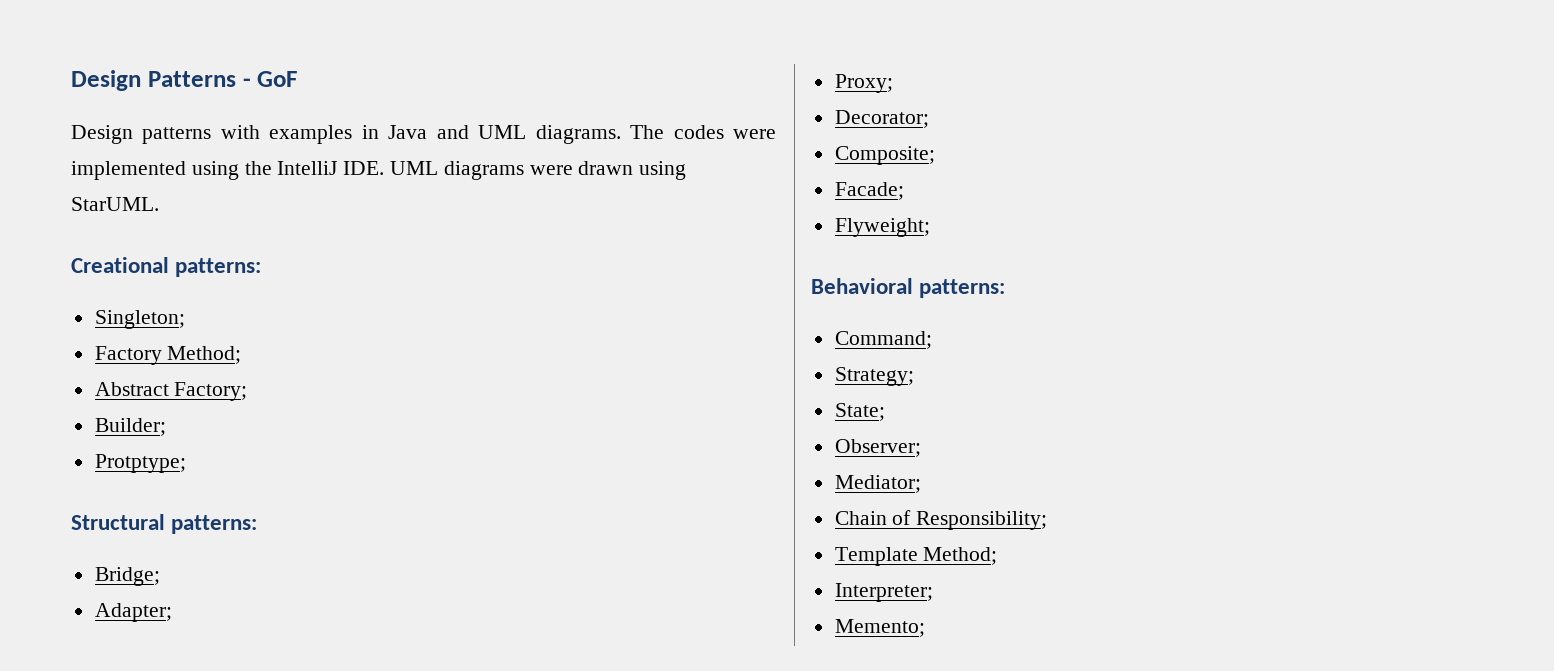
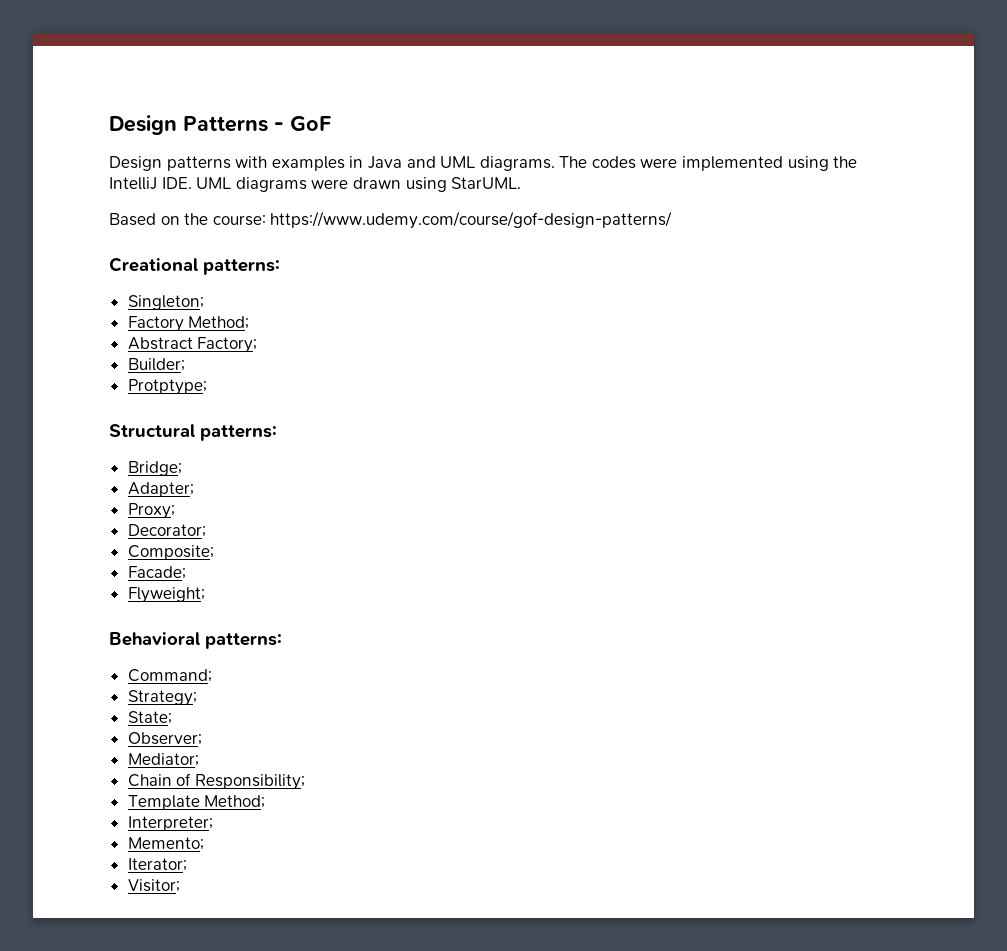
+ Based on the course: https://www.udemy.com/course/gof-design-patterns/
+ Iterator;
+ Visitor;

